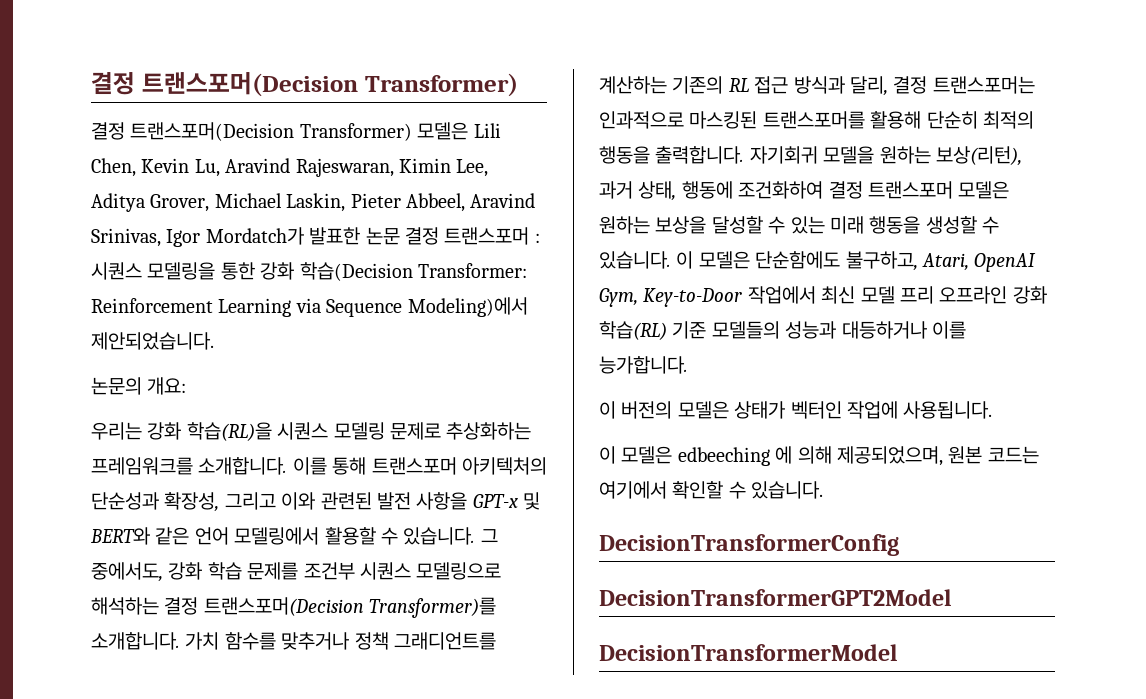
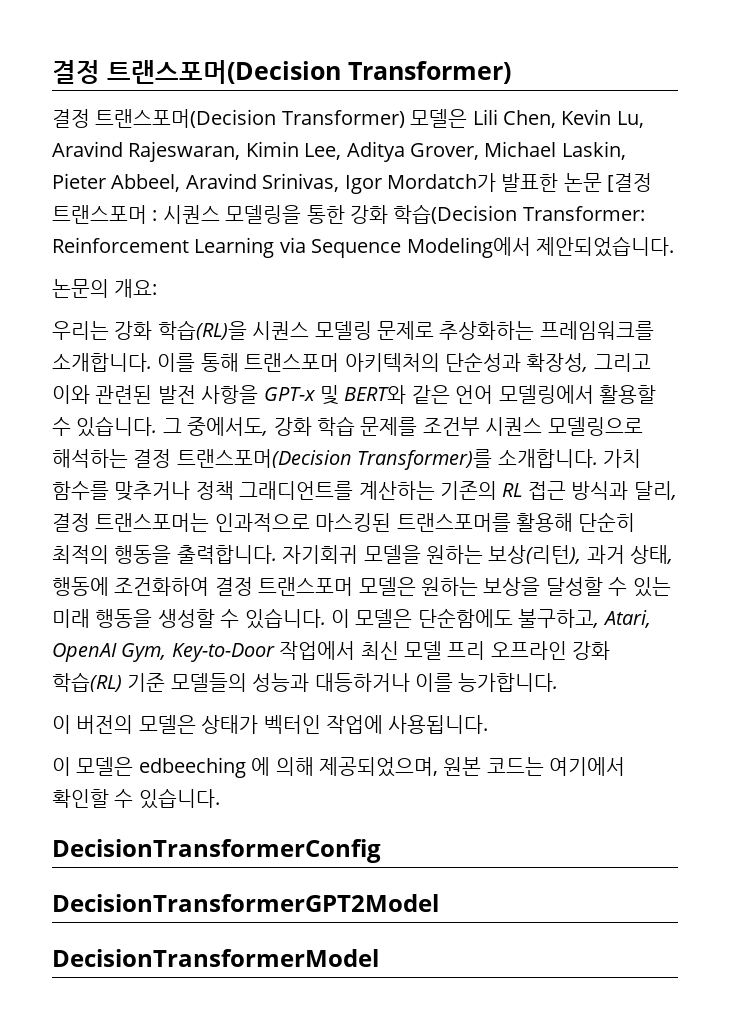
- 결정 트랜스포머(Decision Transformer) 모델은 Lili Chen, Kevin Lu, Aravind Rajeswaran, Kimin Lee, Aditya Grover, Michael Laskin, Pieter Abbeel, Aravind Srinivas, Igor Mordatch가 발표한 논문 결정 트랜스포머 : 시퀀스 모델링을 통한 강화 학습(Decision Transformer: Reinforcement Learning via Sequence Modeling)에서 제안되었습니다.
+ 결정 트랜스포머(Decision Transformer) 모델은 Lili Chen, Kevin Lu, Aravind Rajeswaran, Kimin Lee, Aditya Grover, Michael Laskin, Pieter Abbeel, Aravind Srinivas, Igor Mordatch가 발표한 논문 [결정 트랜스포머 : 시퀀스 모델링을 통한 강화 학습(Decision Transformer: Reinforcement Learning via Sequence Modeling에서 제안되었습니다.

